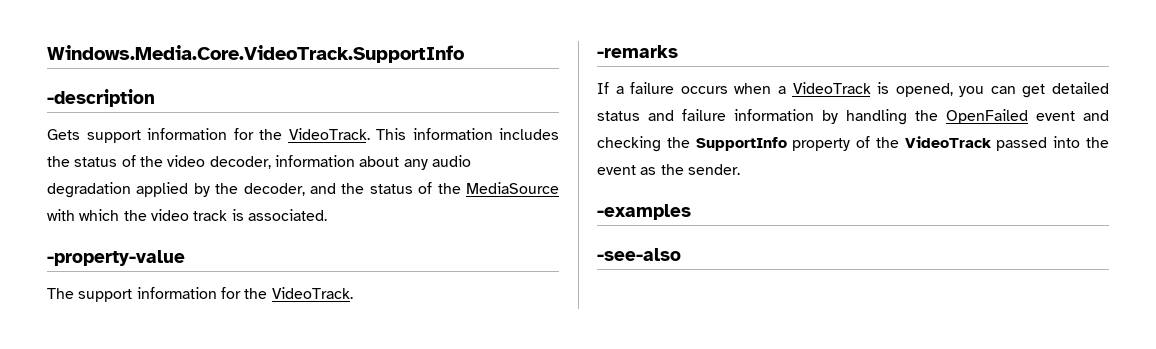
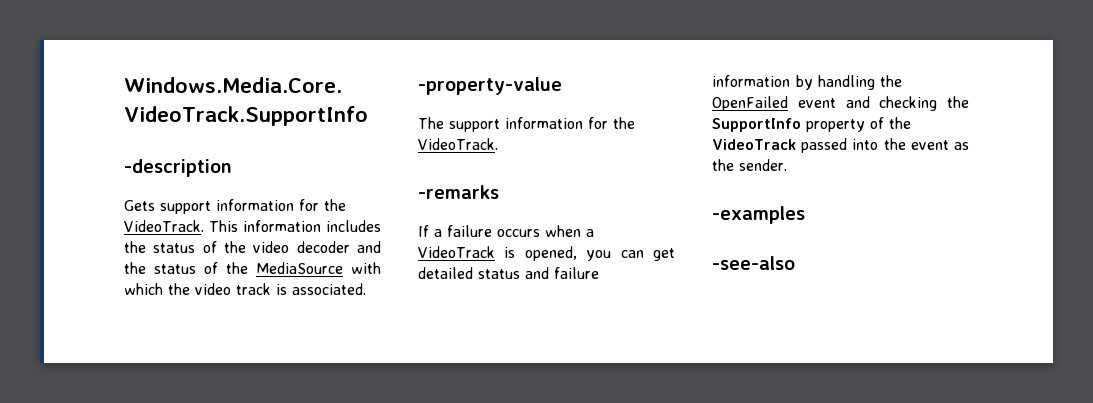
- This information includes the status of the video decoder, information about any audio degradation applied by the decoder, and the status of the MediaSource with which the video track is associated.
+ This information includes the status of the video decoder and the status of the MediaSource with which the video track is associated.

